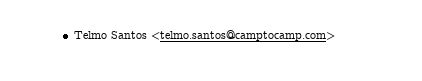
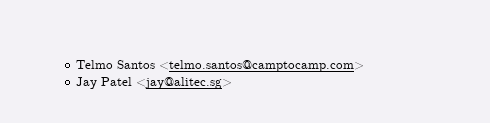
+ Jay Patel <jay@alitec.sg>

